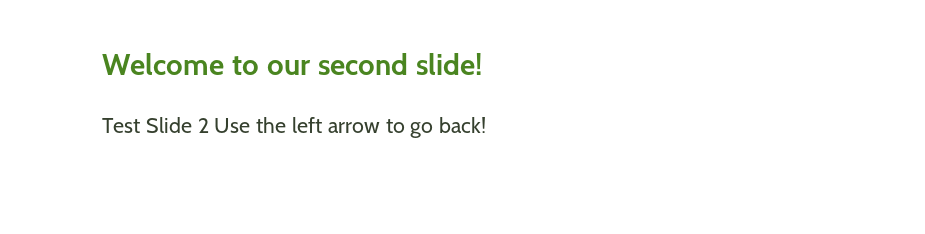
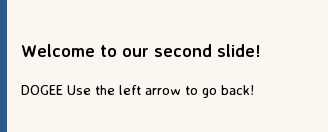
- Test Slide 2 Use the left arrow to go back!
+ DOGEE Use the left arrow to go back!

